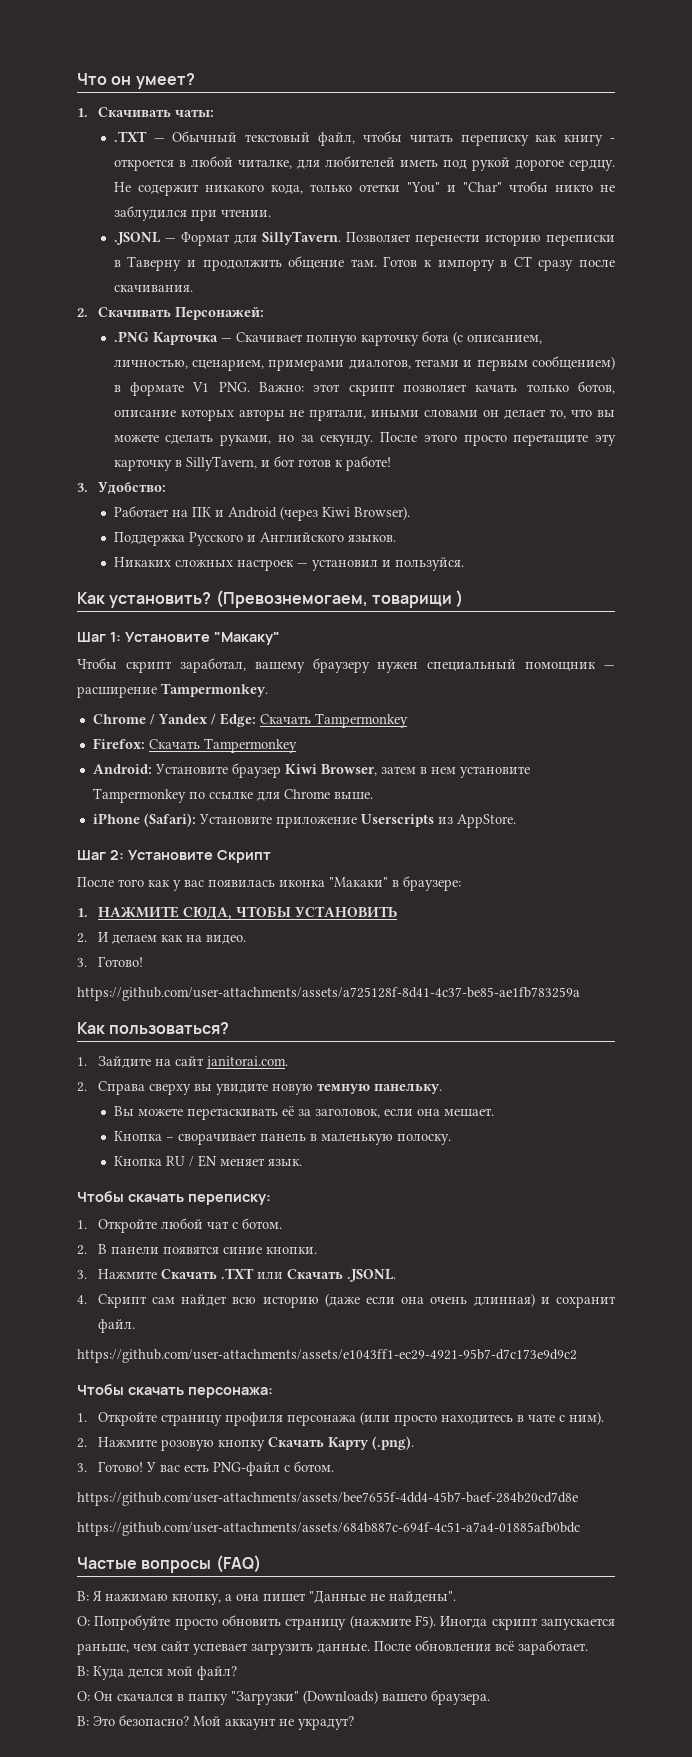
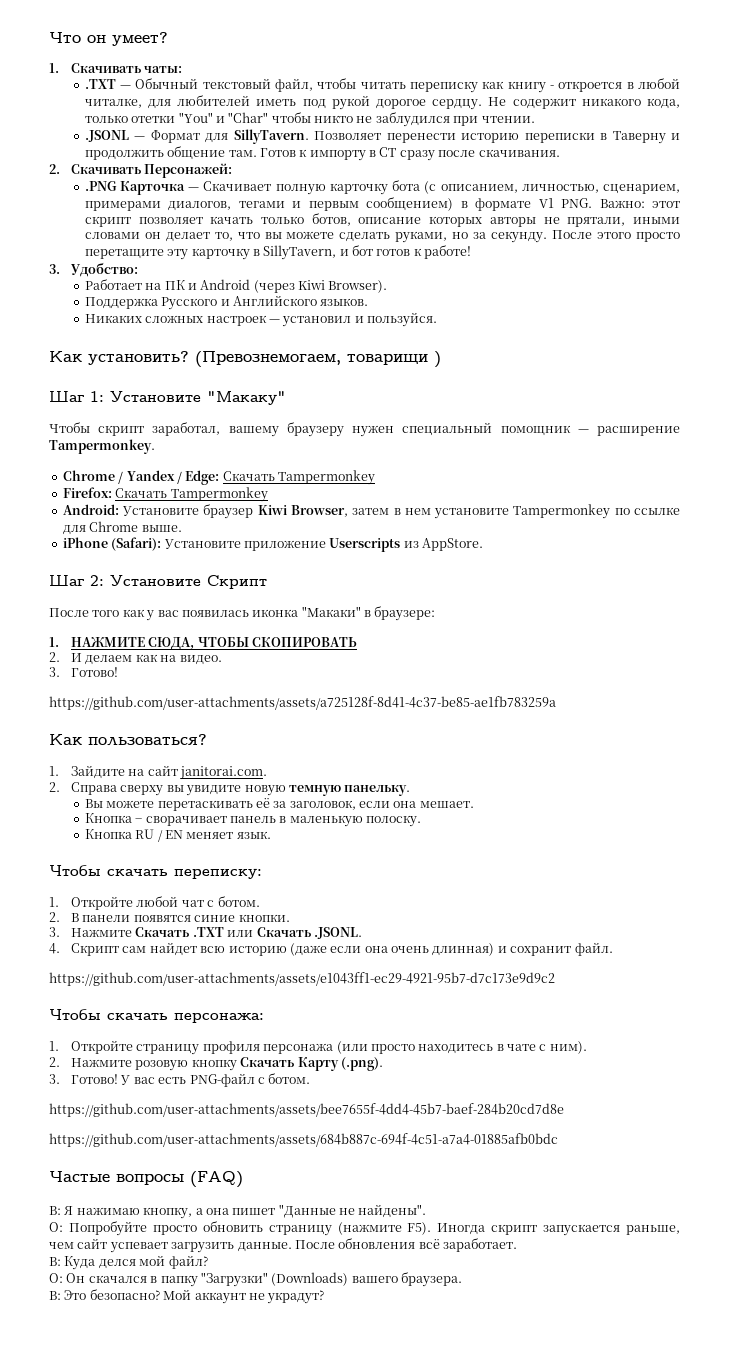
- 1. НАЖМИТЕ СЮДА, ЧТОБЫ УСТАНОВИТЬ
+ 1. НАЖМИТЕ СЮДА, ЧТОБЫ СКОПИРОВАТЬ

